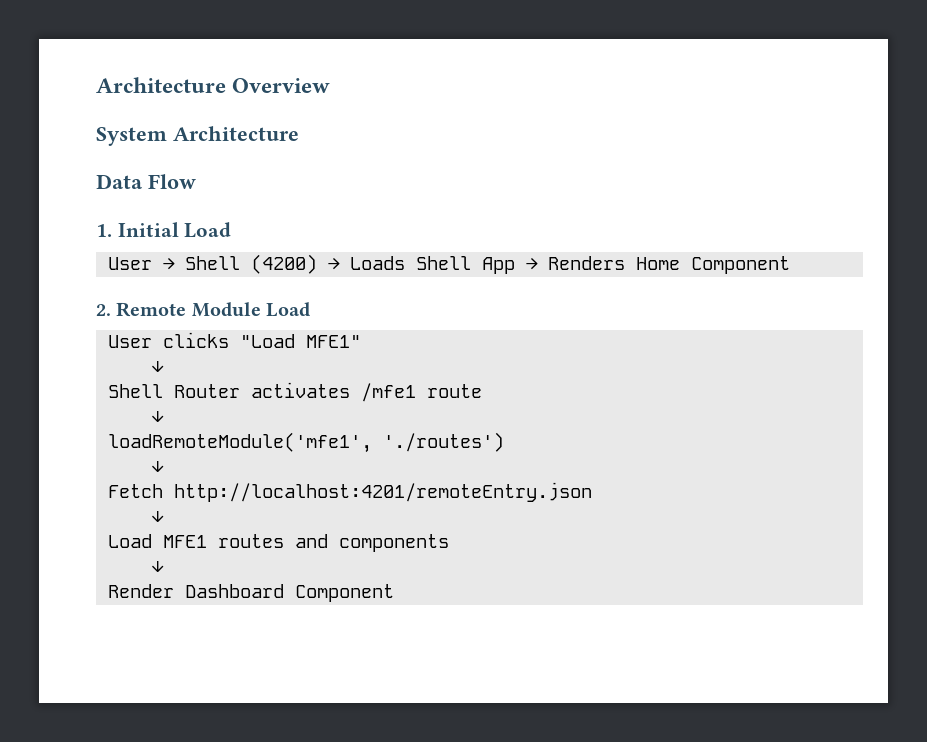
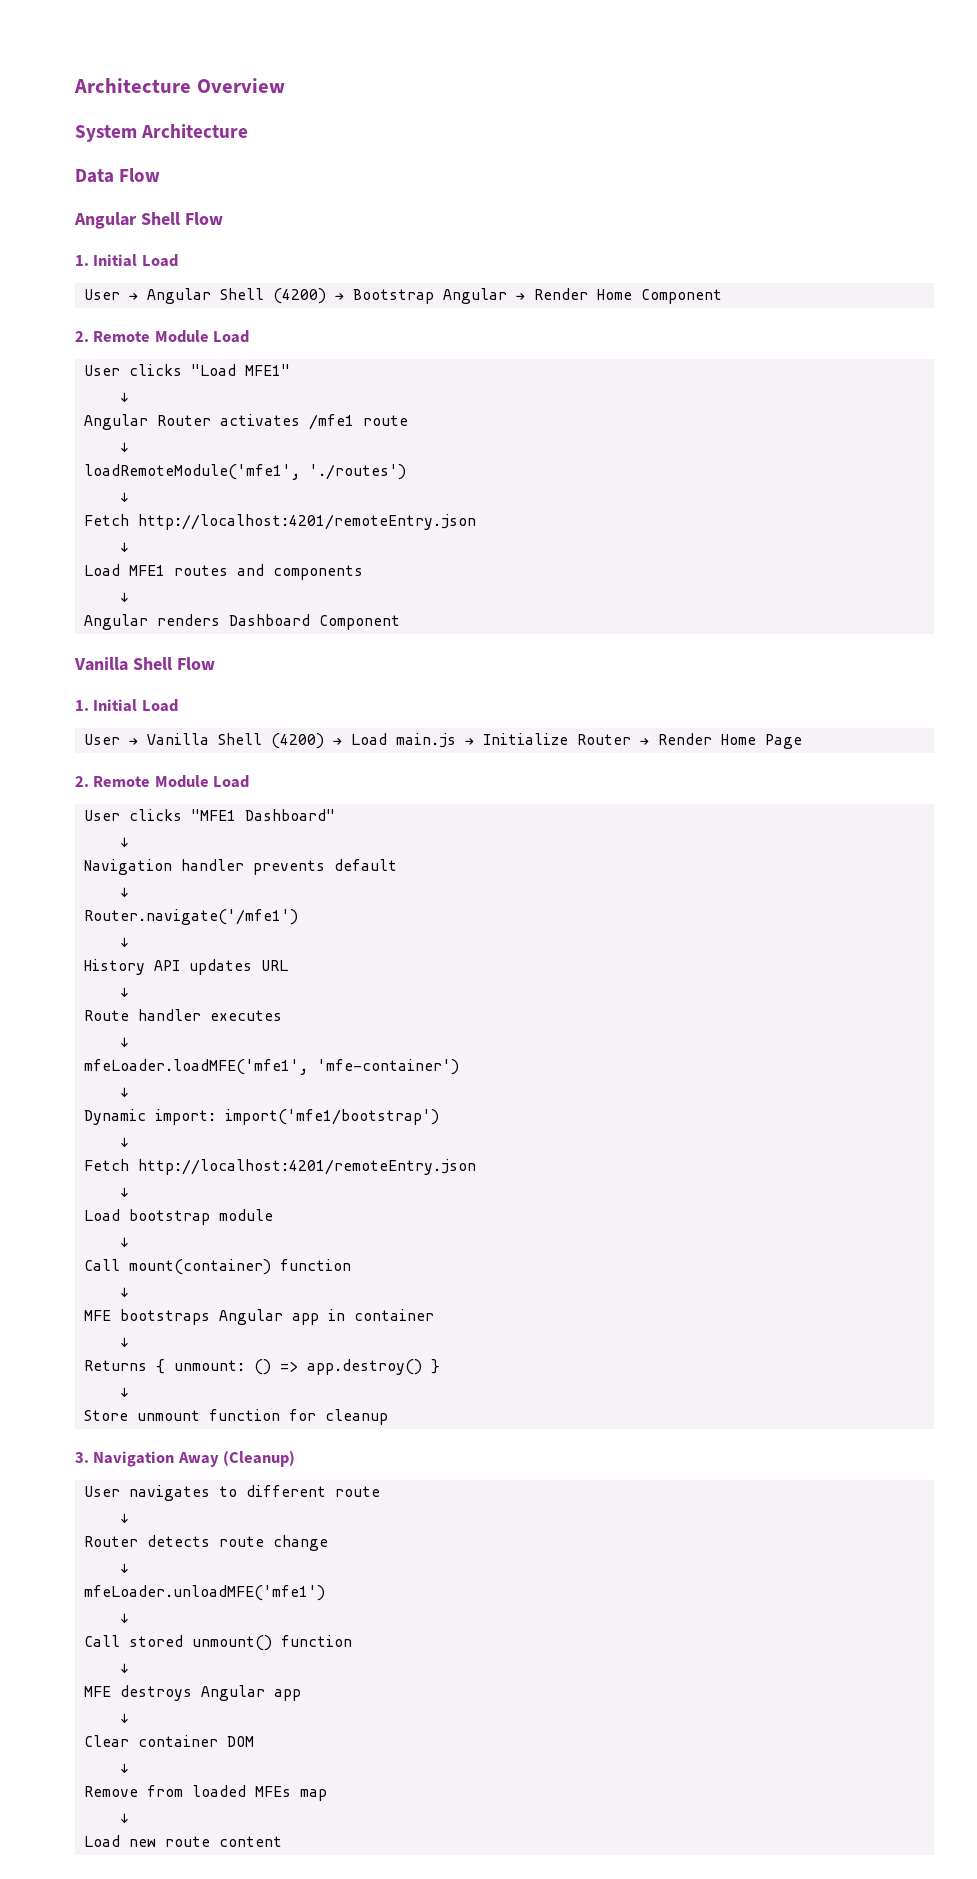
+ Angular Shell Flow
  1. Initial Load
- User → Shell (4200) → Loads Shell App → Renders Home Component
+ User → Angular Shell (4200) → Bootstrap Angular → Render Home Component
- Shell Router activates /mfe1 route
+ Angular Router activates /mfe1 route
- Render Dashboard Component
+ Angular renders Dashboard Component
+ Vanilla Shell Flow
+ 1. Initial Load
+ User → Vanilla Shell (4200) → Load main.js → Initialize Router → Render Home Page
+ 2. Remote Module Load
+ User clicks "MFE1 Dashboard"
+ ↓
+ Navigation handler prevents default
+ ↓
+ Router.navigate('/mfe1')
+ ↓
+ History API updates URL
+ ↓
+ Route handler executes
+ ↓
+ mfeLoader.loadMFE('mfe1', 'mfe-container')
+ ↓
+ Dynamic import: import('mfe1/bootstrap')
+ ↓
+ Fetch http://localhost:4201/remoteEntry.json
+ ↓
+ Load bootstrap module
+ ↓
+ Call mount(container) function
+ ↓
+ MFE bootstraps Angular app in container
+ ↓
+ Returns { unmount: () => app.destroy() }
+ ↓
+ Store unmount function for cleanup
+ 3. Navigation Away (Cleanup)
+ User navigates to different route
+ ↓
+ Router detects route change
+ ↓
+ mfeLoader.unloadMFE('mfe1')
+ ↓
+ Call stored unmount() function
+ ↓
+ MFE destroys Angular app
+ ↓
+ Clear container DOM
+ ↓
+ Remove from loaded MFEs map
+ ↓
+ Load new route content

